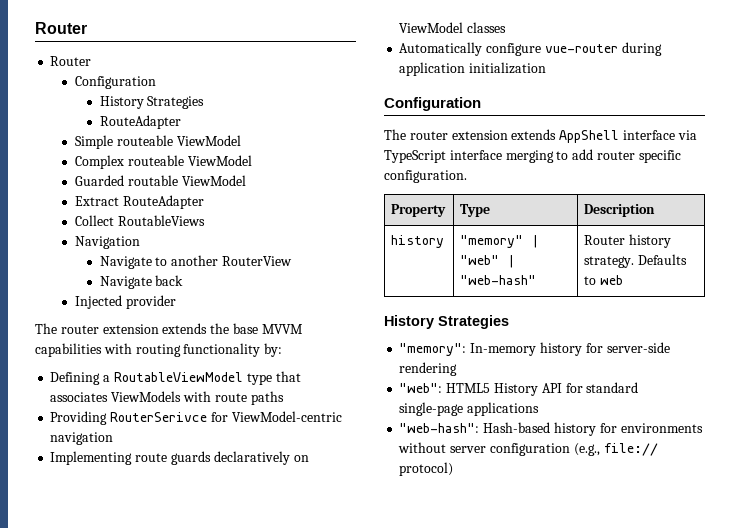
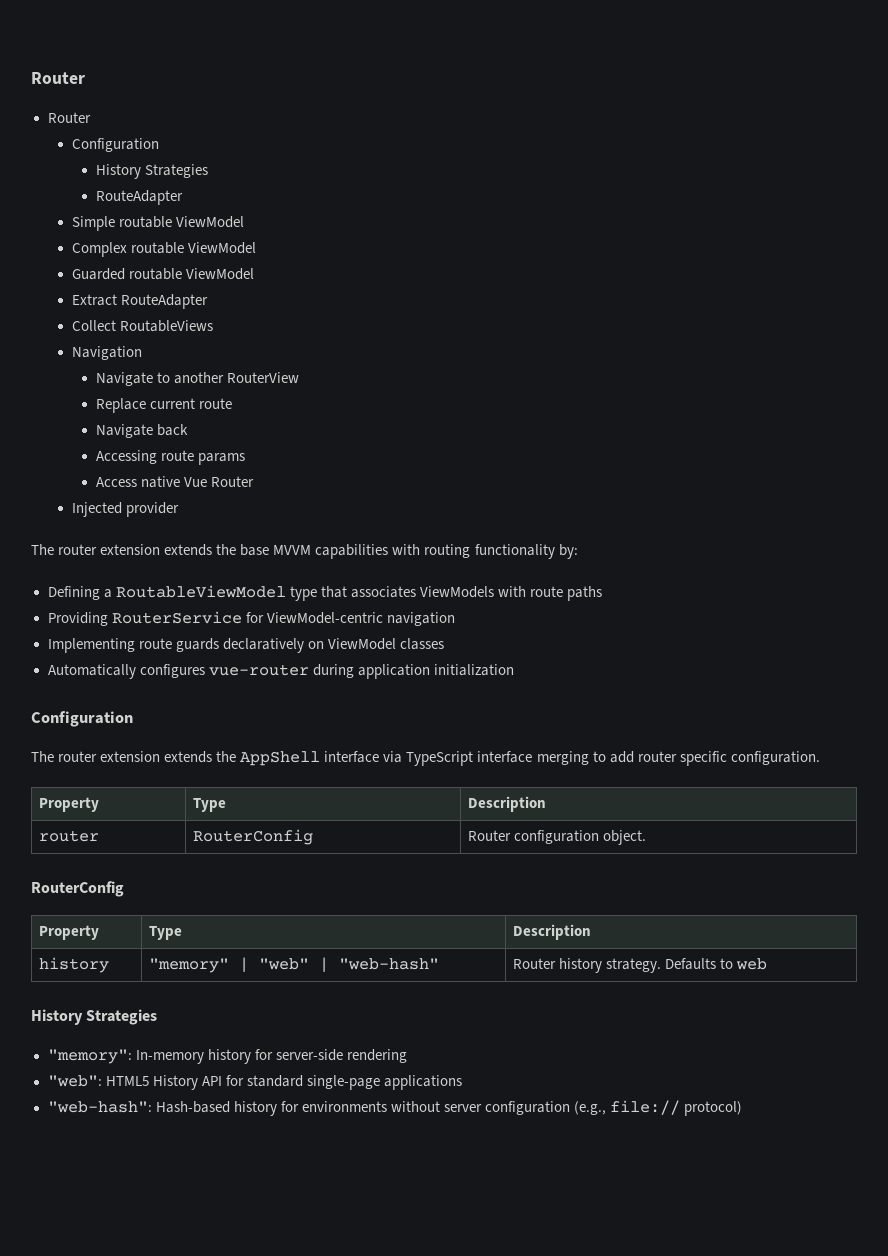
- Simple routeable ViewModel
+ Simple routable ViewModel
- Complex routeable ViewModel
+ Complex routable ViewModel
+ Replace current route
+ Accessing route params
+ Access native Vue Router
- Providing RouterSerivce for ViewModel-centric navigation
+ Providing RouterService for ViewModel-centric navigation
- Automatically configure vue-router during application initialization
+ Automatically configures vue-router during application initialization
- The router extension extends AppShell interface via TypeScript interface merging to add router specific configuration.
+ The router extension extends the AppShell interface via TypeScript interface merging to add router specific configuration.
+ router | RouterConfig | Router configuration object.
+ RouterConfig
+ Property | Type | Description

